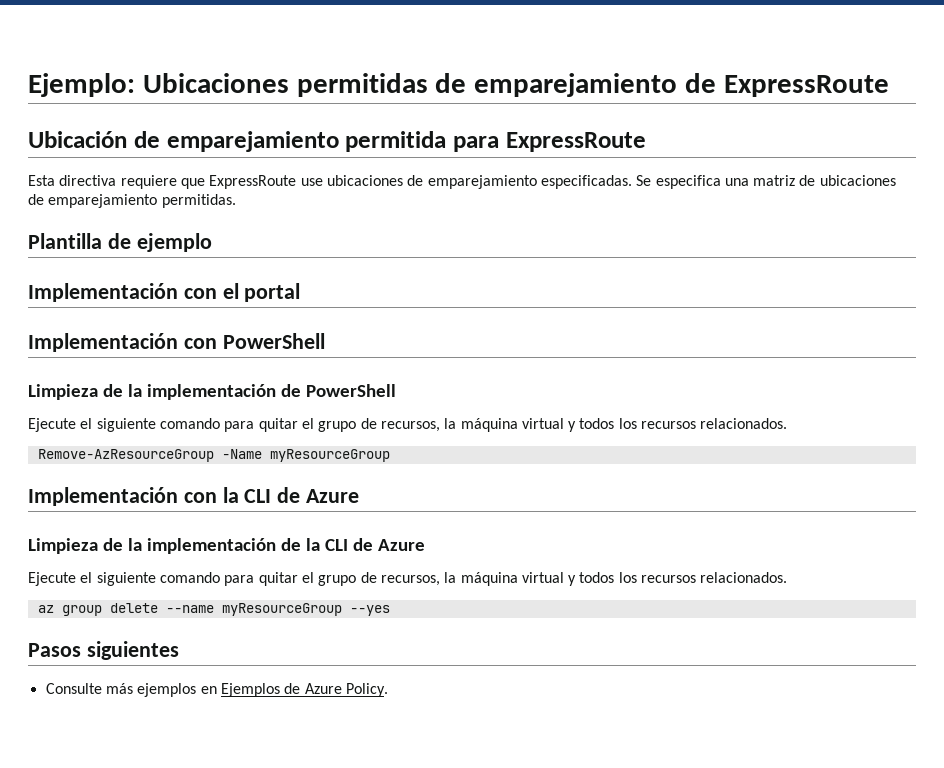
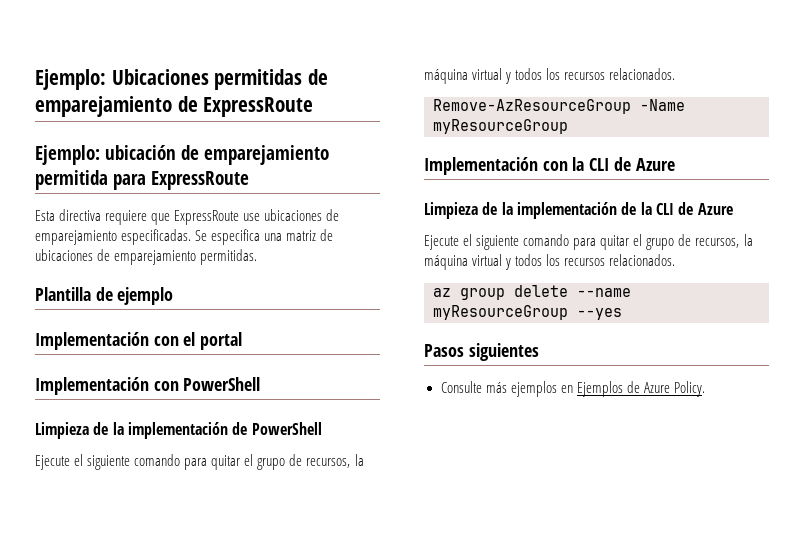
- Ubicación de emparejamiento permitida para ExpressRoute
+ Ejemplo: ubicación de emparejamiento permitida para ExpressRoute

